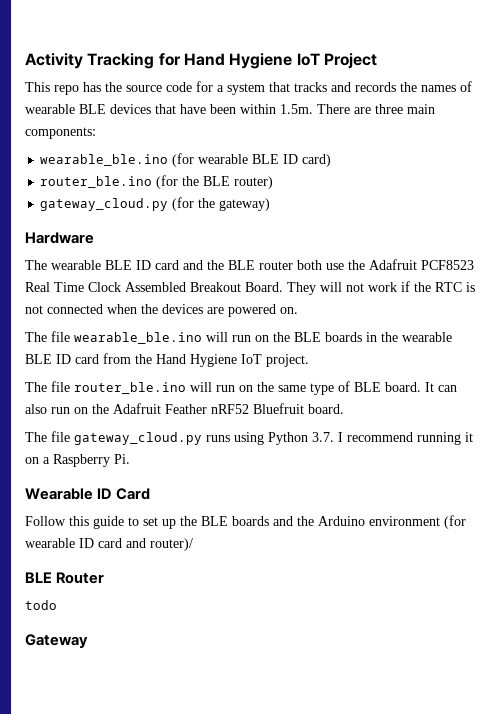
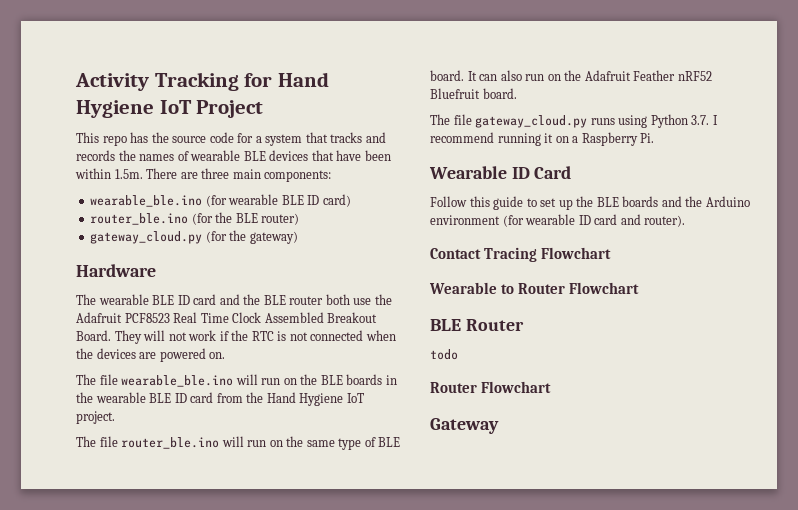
- Follow this guide to set up the BLE boards and the Arduino environment (for wearable ID card and router)/
+ Follow this guide to set up the BLE boards and the Arduino environment (for wearable ID card and router).
+ Contact Tracing Flowchart
+ Wearable to Router Flowchart
  todo
+ Router Flowchart

